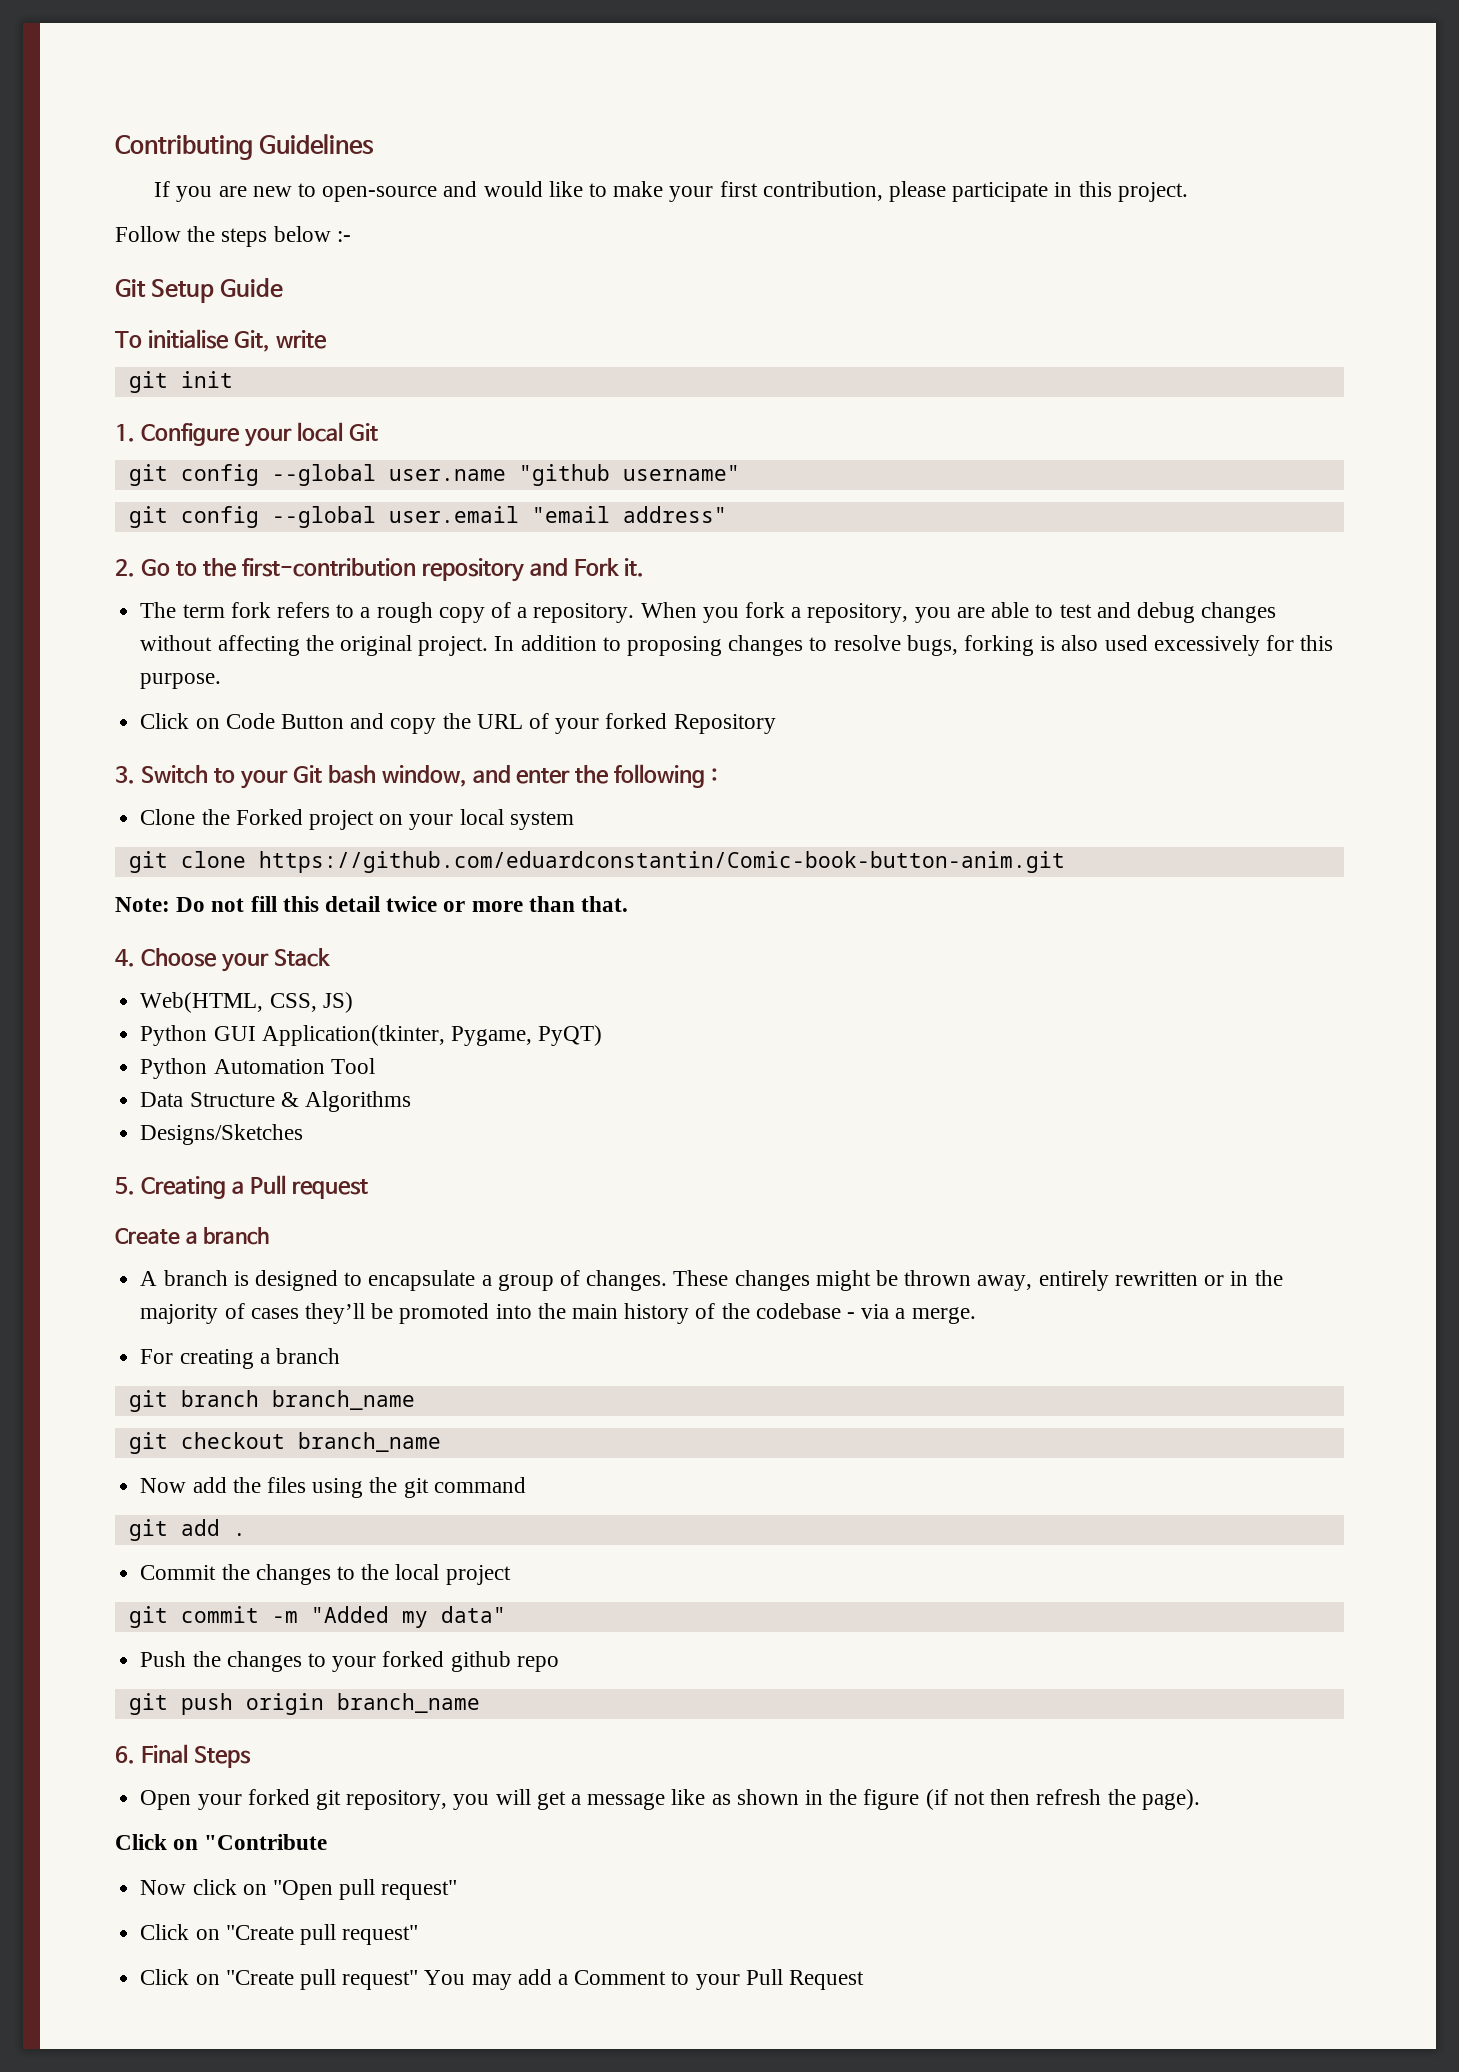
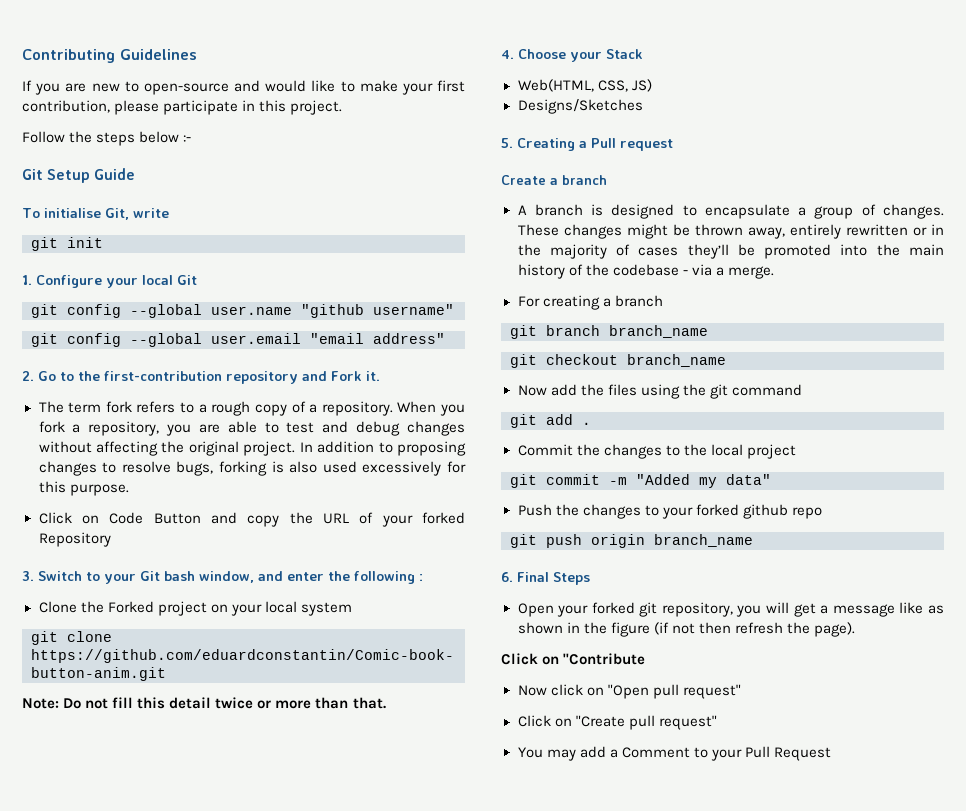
- Python GUI Application(tkinter, Pygame, PyQT)
- Python Automation Tool
- Data Structure & Algorithms
- Click on "Create pull request" You may add a Comment to your Pull Request
+ You may add a Comment to your Pull Request

